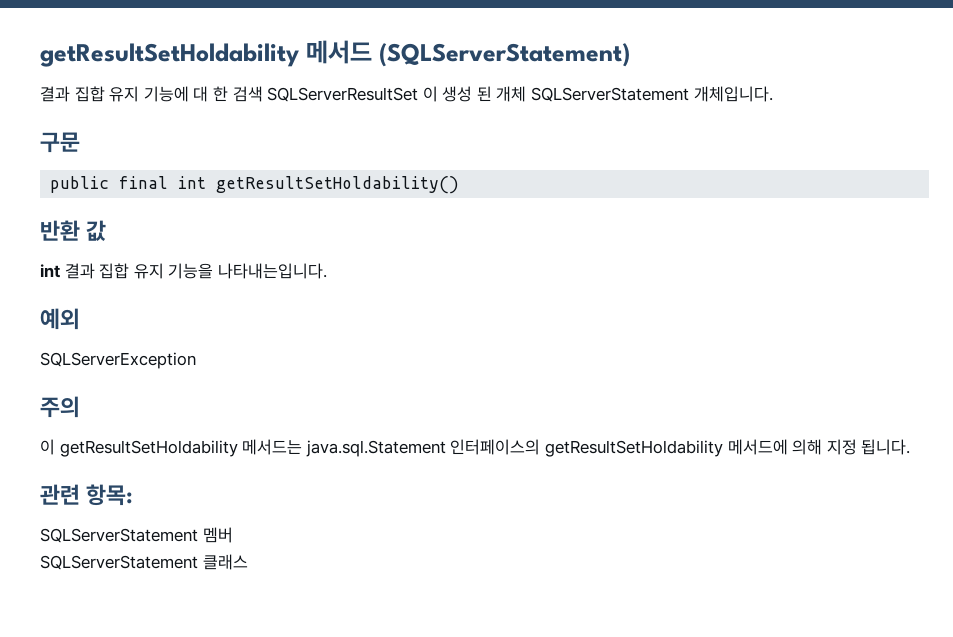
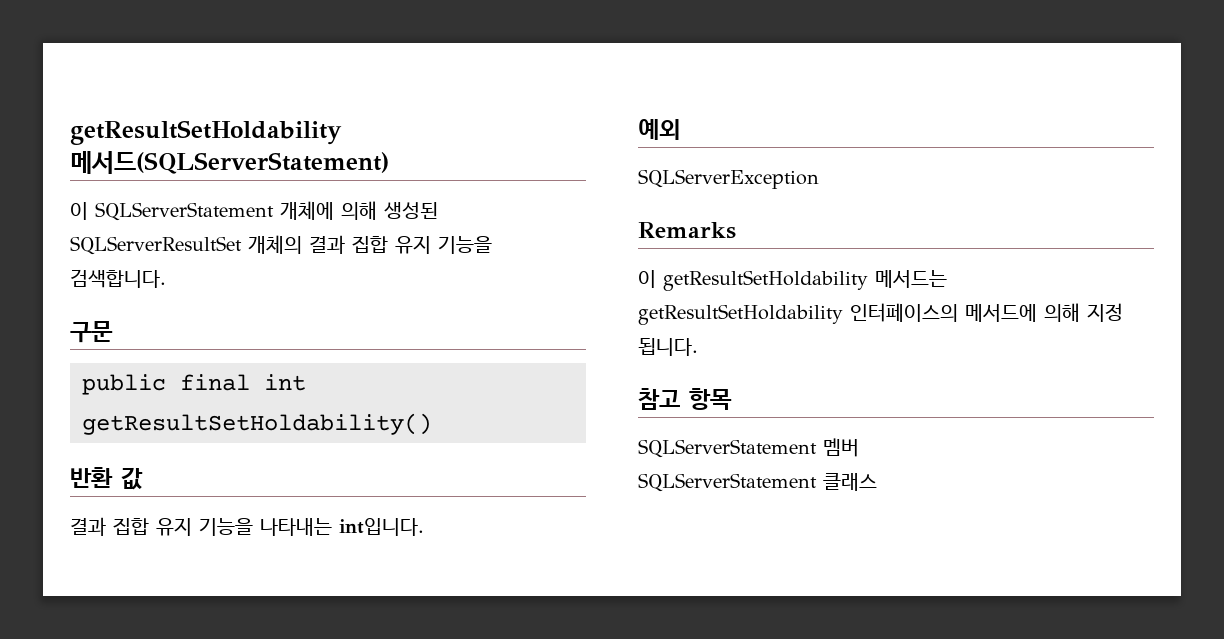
- getResultSetHoldability 메서드 (SQLServerStatement)
- 결과 집합 유지 기능에 대 한 검색 SQLServerResultSet 이 생성 된 개체 SQLServerStatement 개체입니다.
+ getResultSetHoldability 메서드(SQLServerStatement)
+ 이 SQLServerStatement 개체에 의해 생성된 SQLServerResultSet 개체의 결과 집합 유지 기능을 검색합니다.
- int 결과 집합 유지 기능을 나타내는입니다.
+ 결과 집합 유지 기능을 나타내는 int입니다.
- 주의
+ Remarks
- 이 getResultSetHoldability 메서드는 java.sql.Statement 인터페이스의 getResultSetHoldability 메서드에 의해 지정 됩니다.
+ 이 getResultSetHoldability 메서드는 getResultSetHoldability 인터페이스의 메서드에 의해 지정 됩니다.
- 관련 항목:
+ 참고 항목

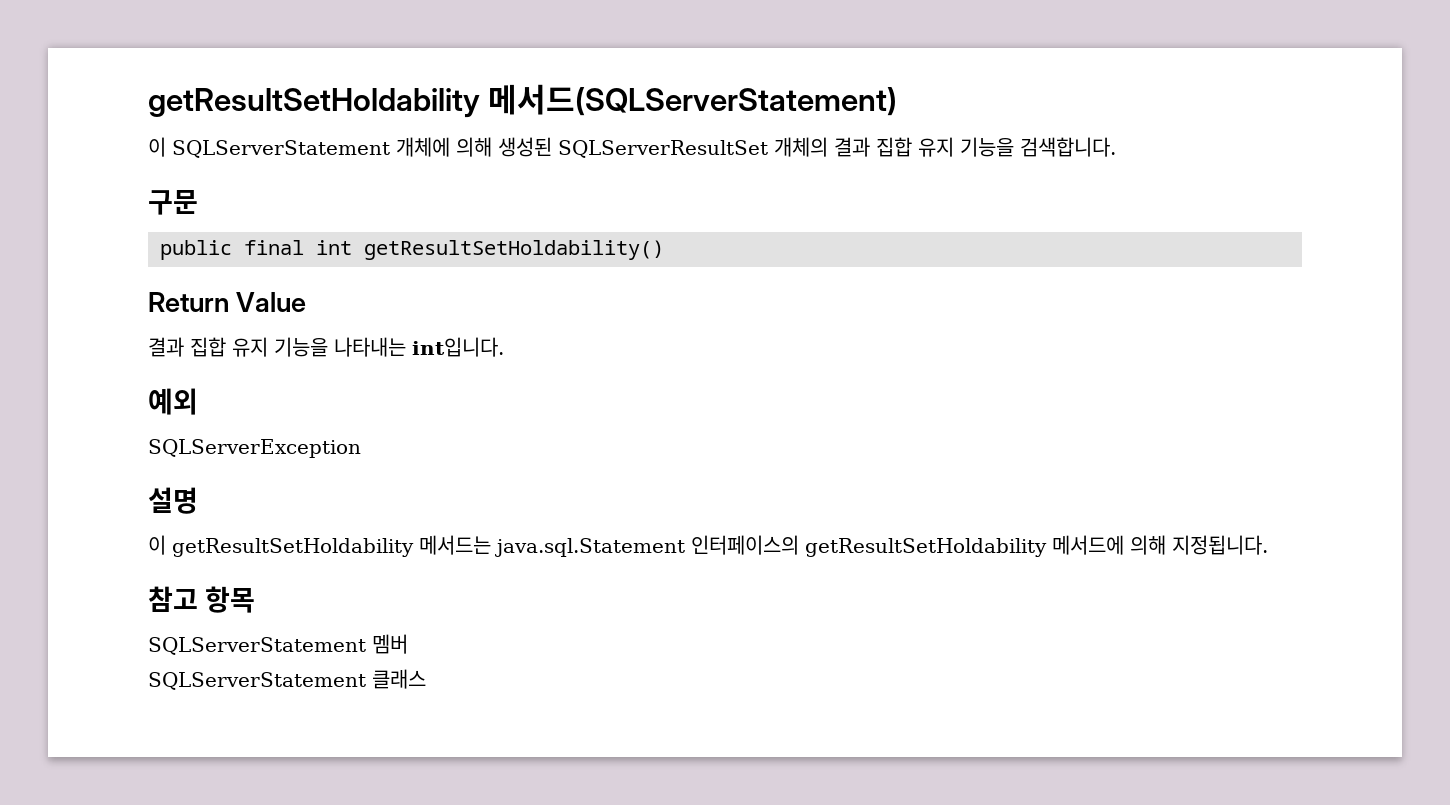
- 반환 값
+ Return Value
- Remarks
+ 설명
- 이 getResultSetHoldability 메서드는 getResultSetHoldability 인터페이스의 메서드에 의해 지정 됩니다.
+ 이 getResultSetHoldability 메서드는 java.sql.Statement 인터페이스의 getResultSetHoldability 메서드에 의해 지정됩니다.

